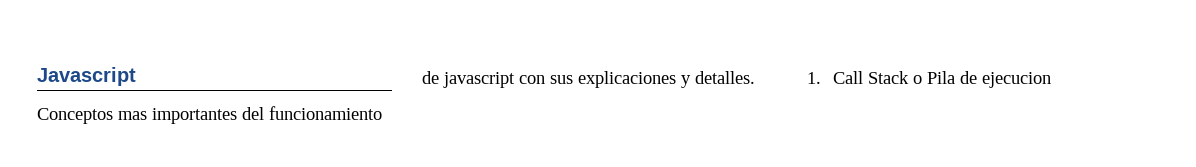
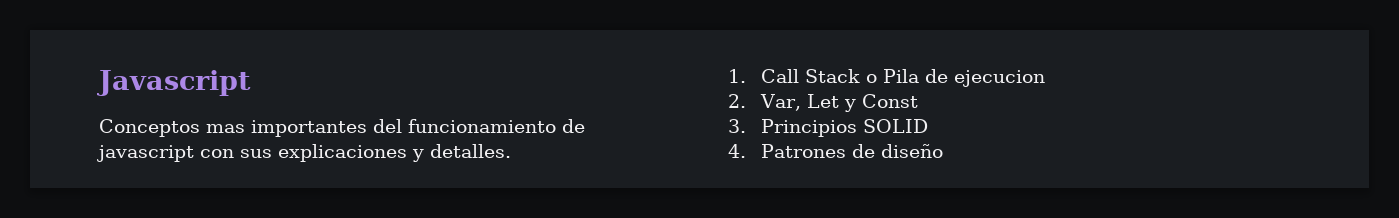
+ 2. Var, Let y Const
+ 3. Principios SOLID
+ 4. Patrones de diseño

